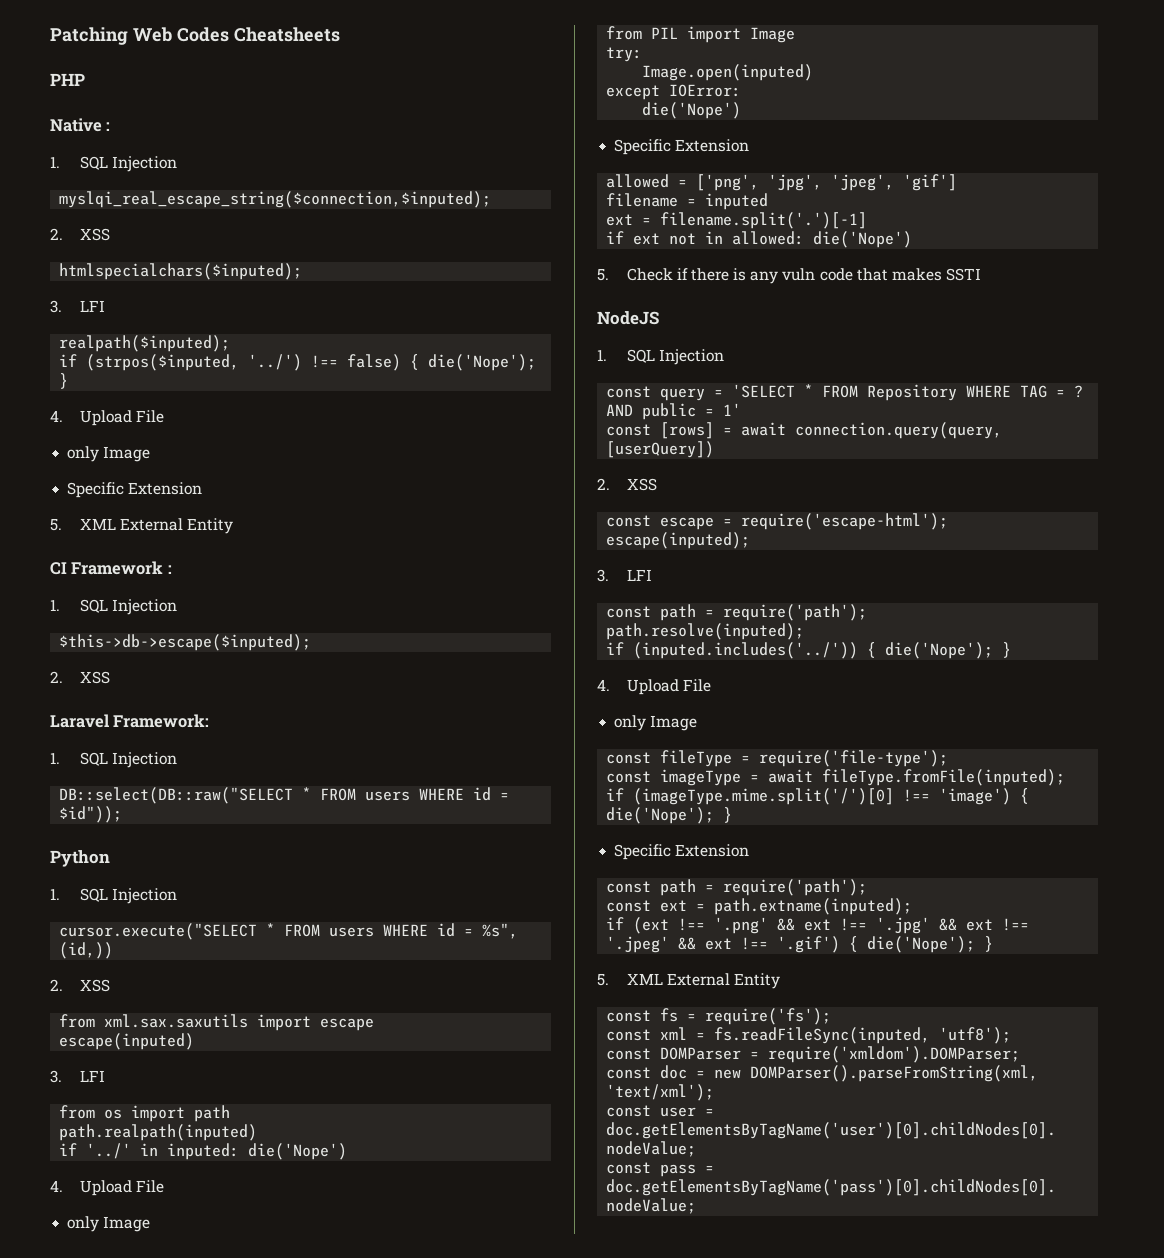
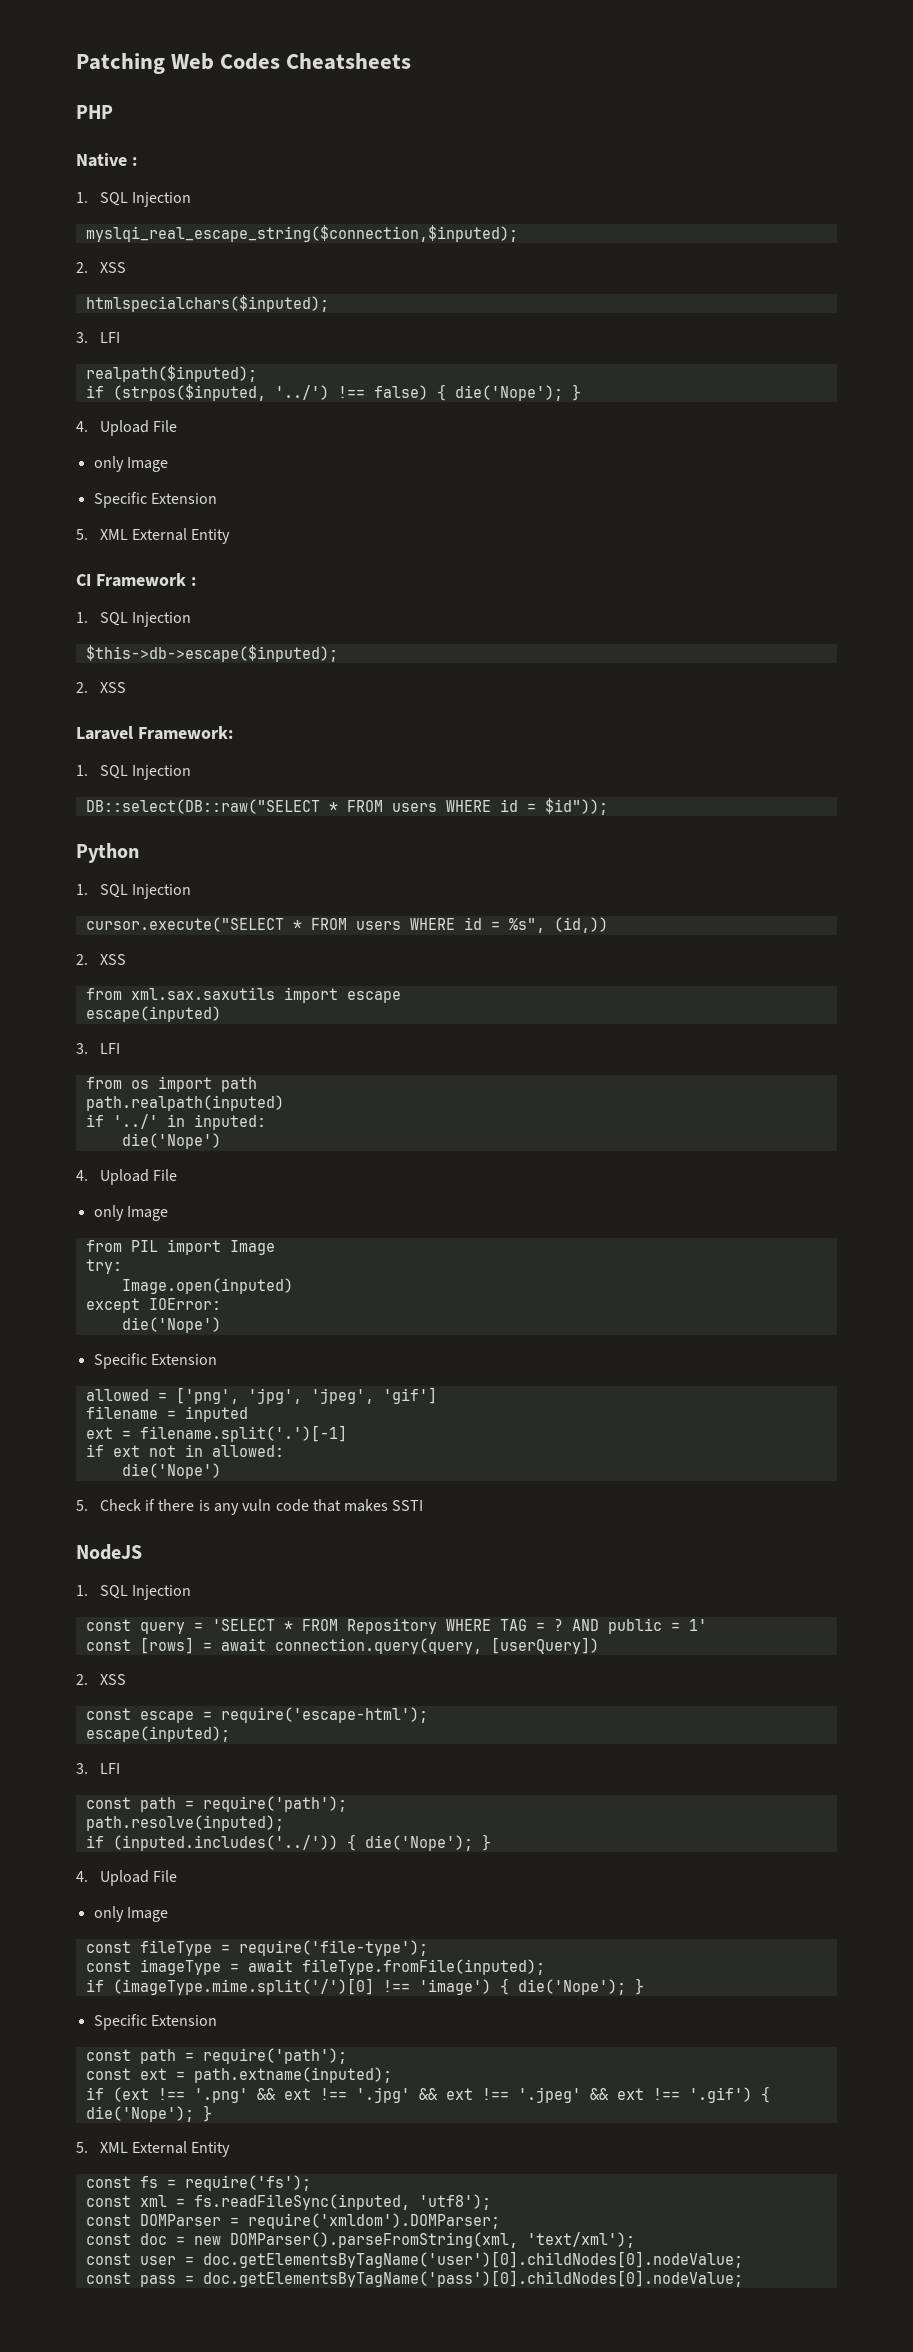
- if '../' in inputed: die('Nope')
+ if '../' in inputed:
+ die('Nope')
- if ext not in allowed: die('Nope')
+ if ext not in allowed:
+ die('Nope')

